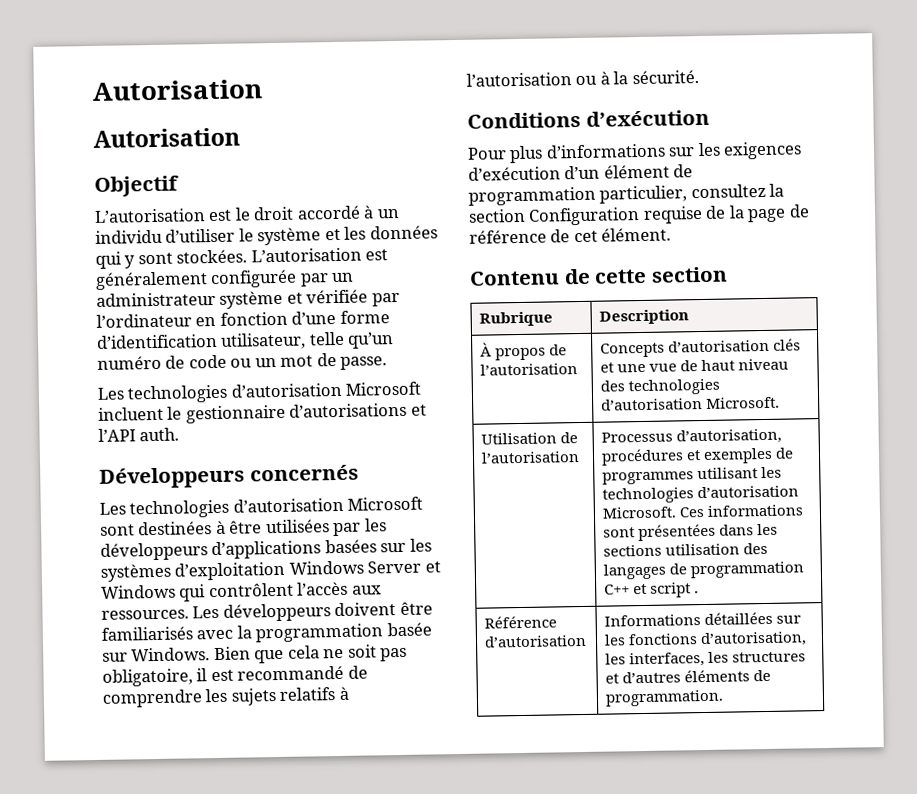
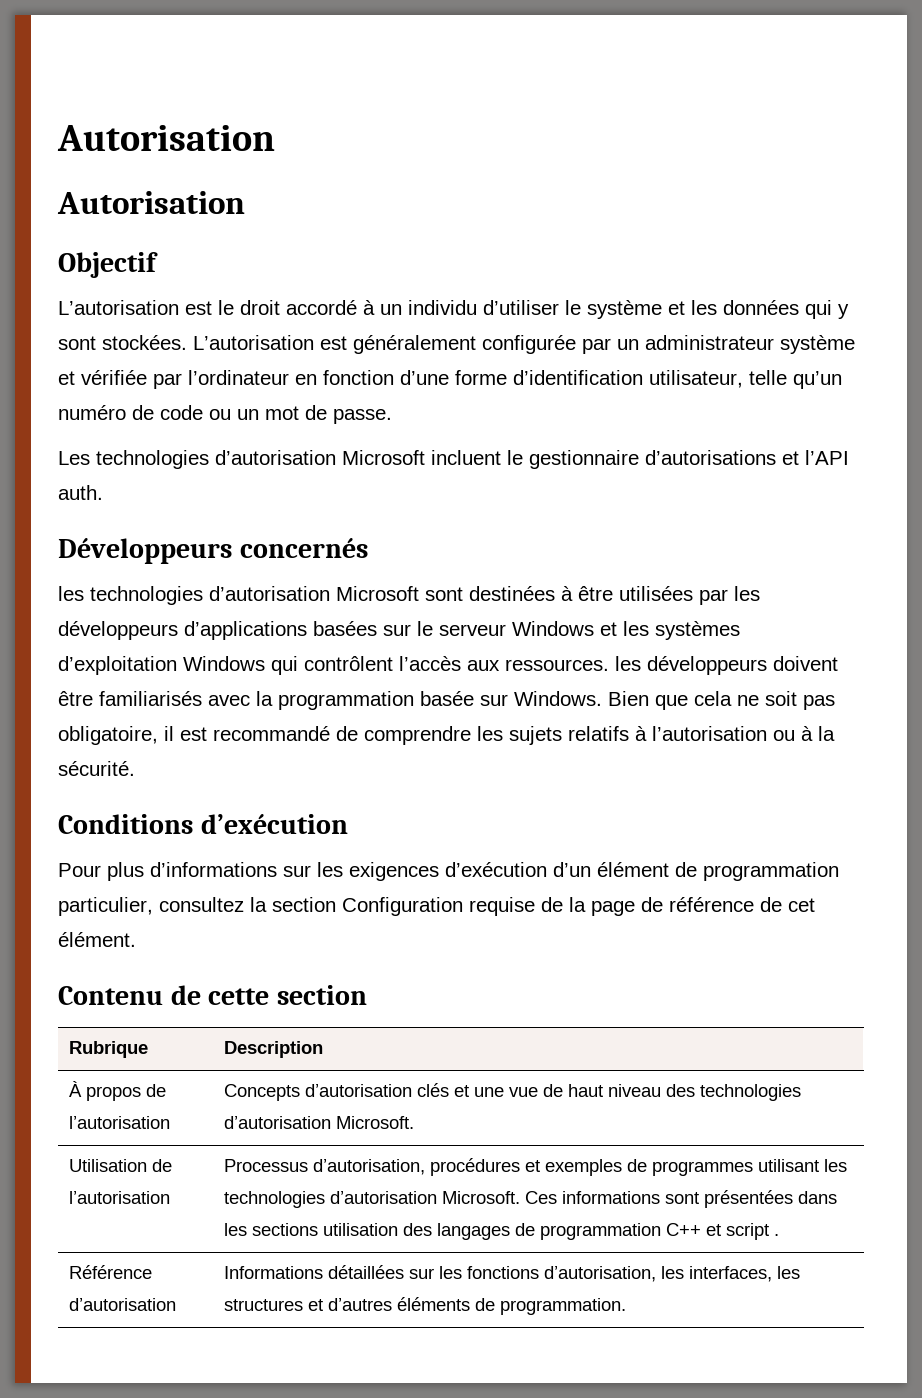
- Les technologies d’autorisation Microsoft sont destinées à être utilisées par les développeurs d’applications basées sur les systèmes d’exploitation Windows Server et Windows qui contrôlent l’accès aux ressources. Les développeurs doivent être familiarisés avec la programmation basée sur Windows.
+ les technologies d’autorisation Microsoft sont destinées à être utilisées par les développeurs d’applications basées sur le serveur Windows et les systèmes d’exploitation Windows qui contrôlent l’accès aux ressources. les développeurs doivent être familiarisés avec la programmation basée sur Windows.

